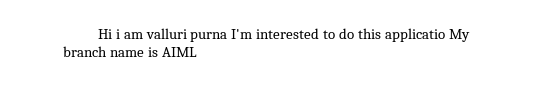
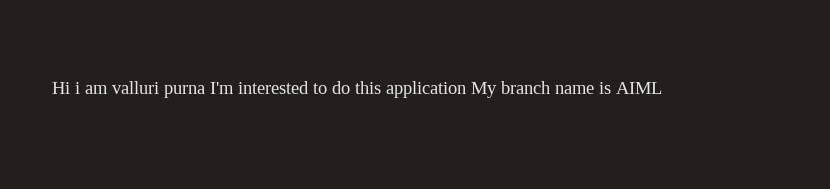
- Hi i am valluri purna I'm interested to do this applicatio My branch name is AIML
+ Hi i am valluri purna I'm interested to do this application My branch name is AIML

